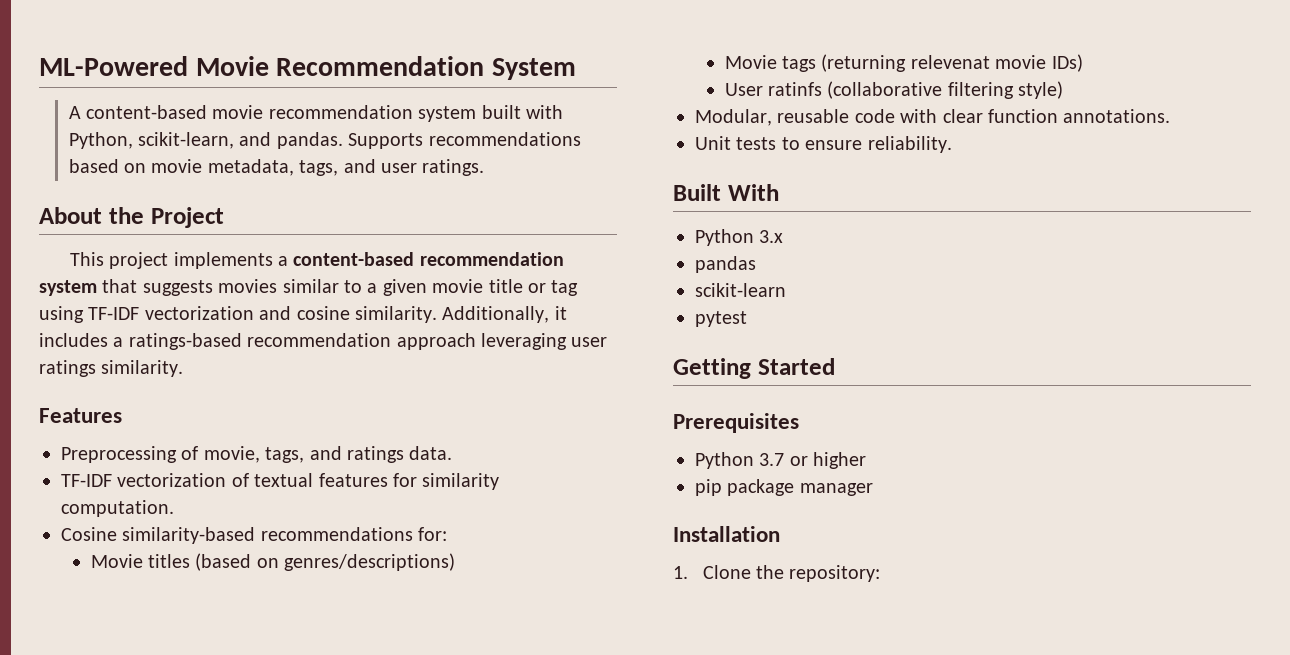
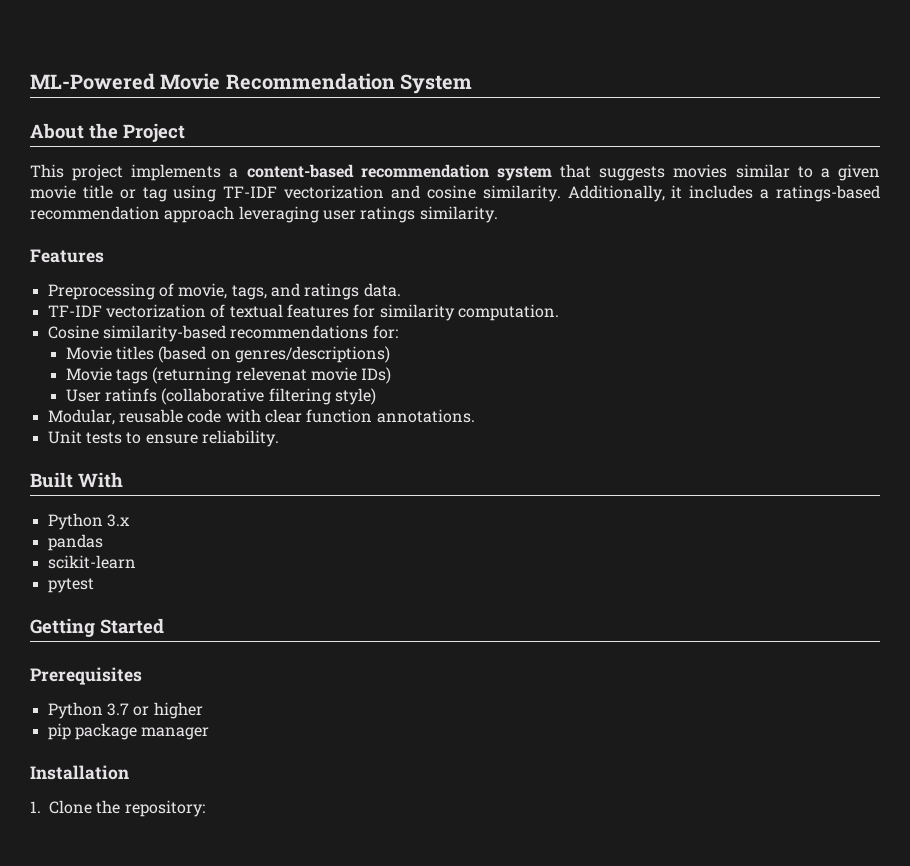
- A content-based movie recommendation system built with Python, scikit-learn, and pandas. Supports recommendations based on movie metadata, tags, and user ratings.

